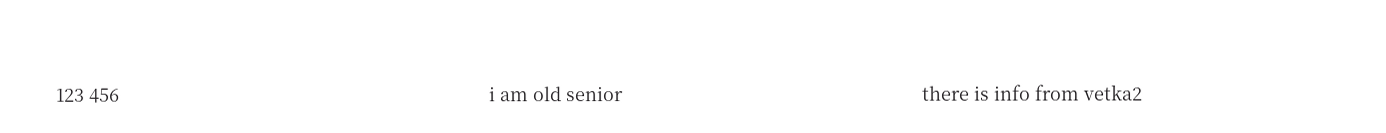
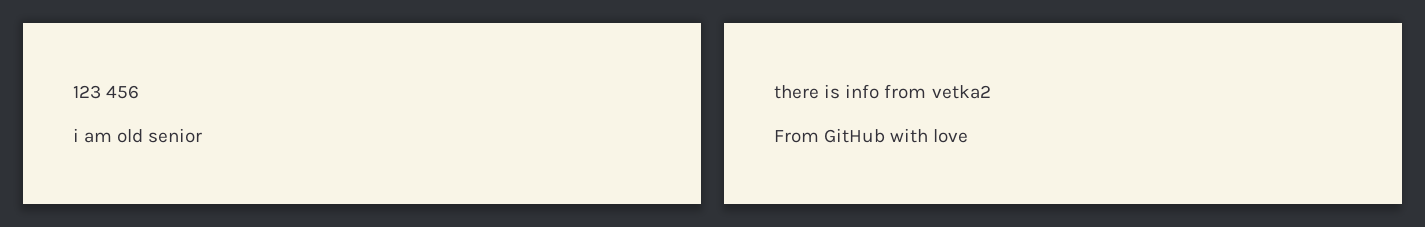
+ From GitHub with love

